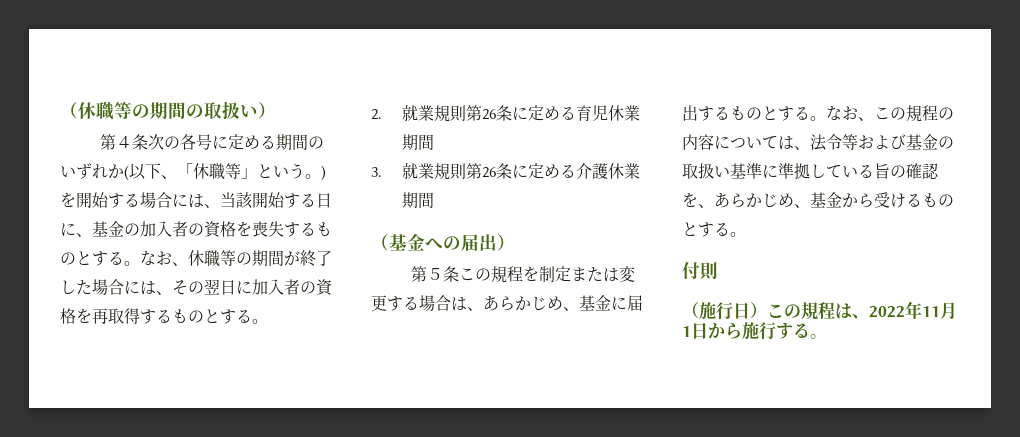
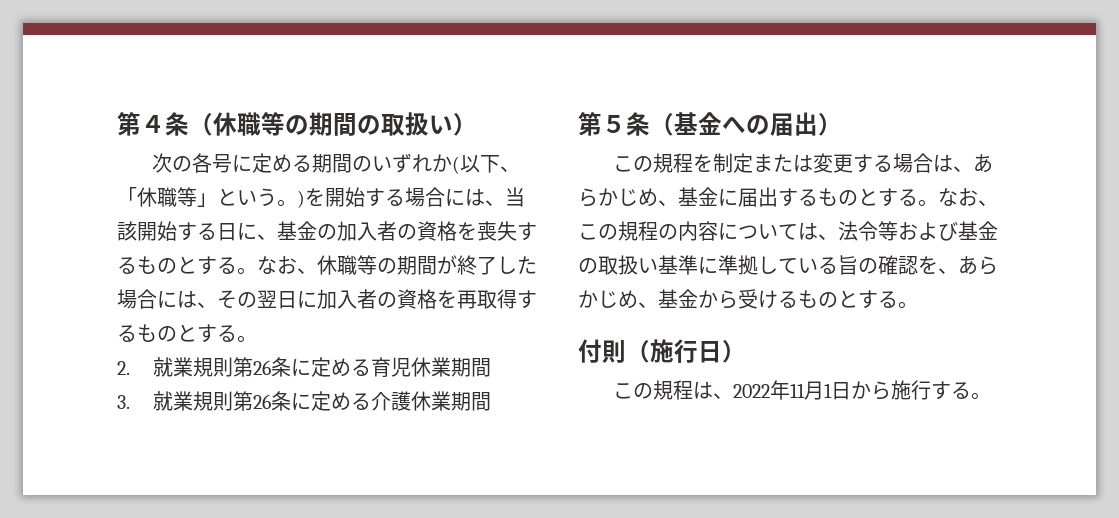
- （休職等の期間の取扱い）
+ 第４条（休職等の期間の取扱い）
- 第４条次の各号に定める期間のいずれか(以下、「休職等」という。)を開始する場合には、当該開始する日に、基金の加入者の資格を喪失するものとする。
+ 次の各号に定める期間のいずれか(以下、「休職等」という。)を開始する場合には、当該開始する日に、基金の加入者の資格を喪失するものとする。
- （基金への届出）
+ 第５条（基金への届出）
- 第５条この規程を制定または変更する場合は、あらかじめ、基金に届出するものとする。
+ この規程を制定または変更する場合は、あらかじめ、基金に届出するものとする。
- 付則
- （施行日）この規程は、2022年11月1日から施行する。
+ 付則（施行日）
+ この規程は、2022年11月1日から施行する。

